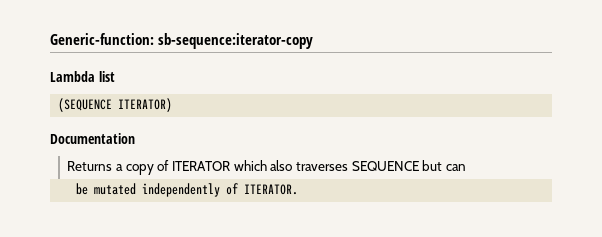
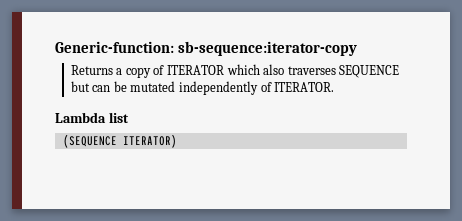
- Lambda list
- (SEQUENCE ITERATOR)
- Documentation
- Returns a copy of ITERATOR which also traverses SEQUENCE but can
- be mutated independently of ITERATOR.
+ Returns a copy of ITERATOR which also traverses SEQUENCE but can be mutated independently of ITERATOR.
+ Lambda list
+ (SEQUENCE ITERATOR)

